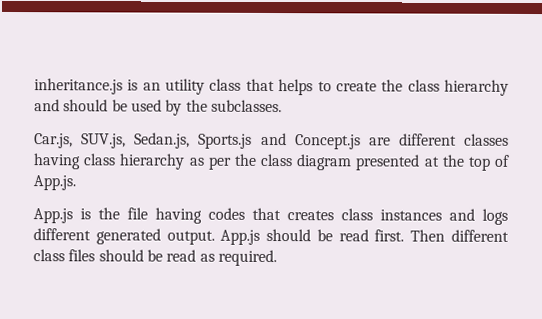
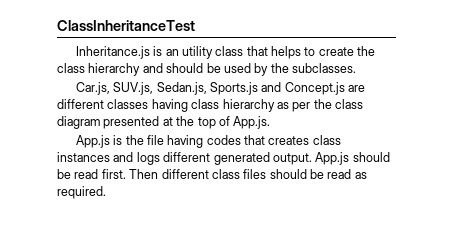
- inheritance.js is an utility class that helps to create the class hierarchy and should be used by the subclasses.
+ ClassInheritanceTest
+ Inheritance.js is an utility class that helps to create the class hierarchy and should be used by the subclasses.

